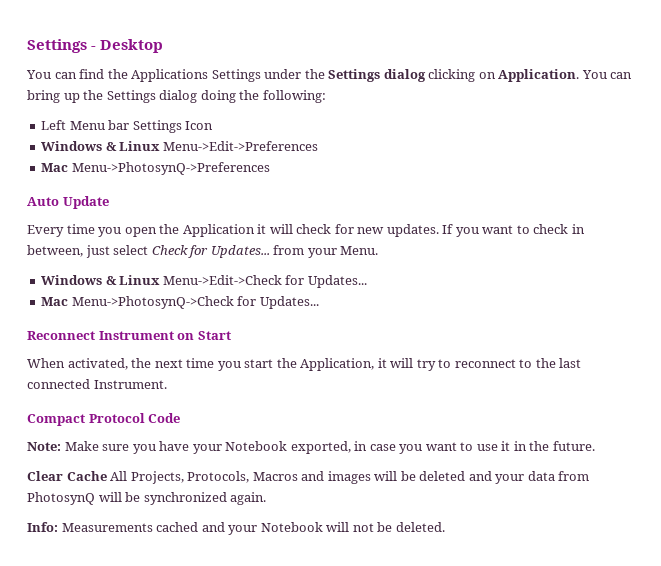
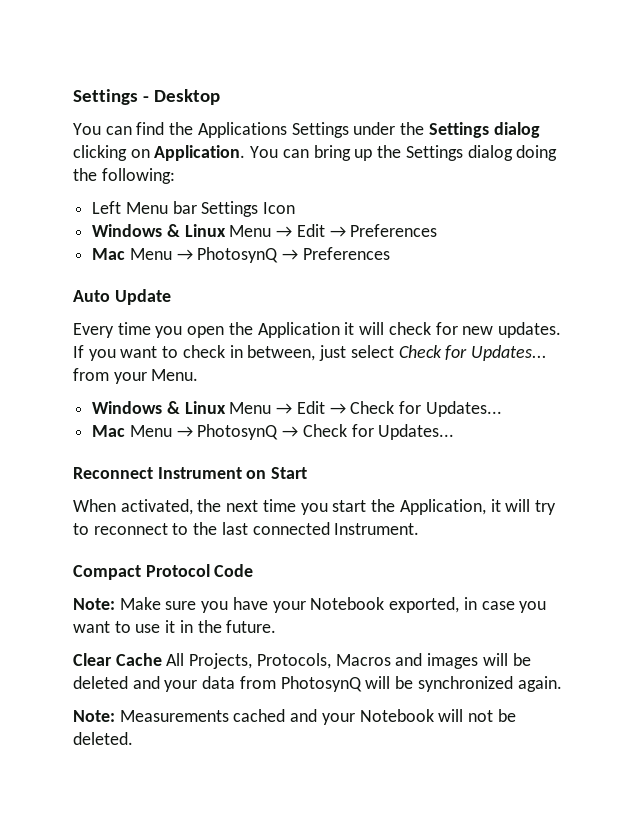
- Windows & Linux Menu->Edit->Preferences
- Mac Menu->PhotosynQ->Preferences
+ Windows & Linux Menu → Edit → Preferences
+ Mac Menu → PhotosynQ → Preferences
- Windows & Linux Menu->Edit->Check for Updates...
- Mac Menu->PhotosynQ->Check for Updates...
+ Windows & Linux Menu → Edit → Check for Updates...
+ Mac Menu → PhotosynQ → Check for Updates...
- Info: Measurements cached and your Notebook will not be deleted.
+ Note: Measurements cached and your Notebook will not be deleted.

